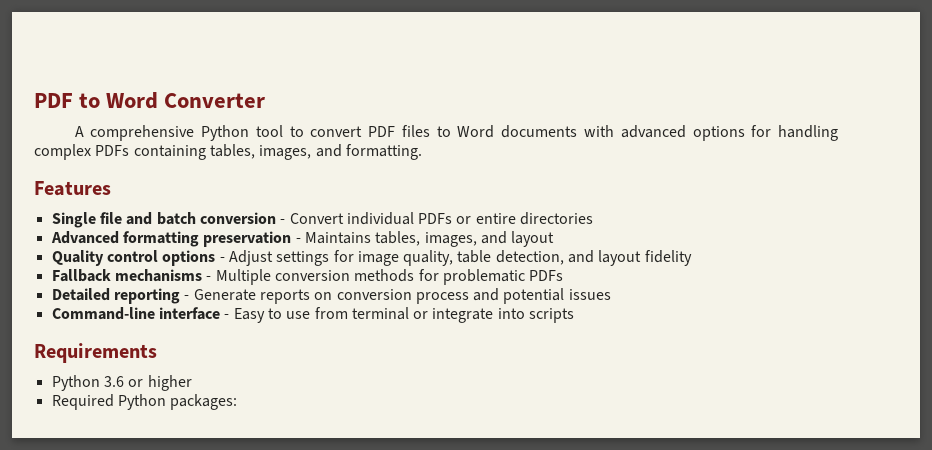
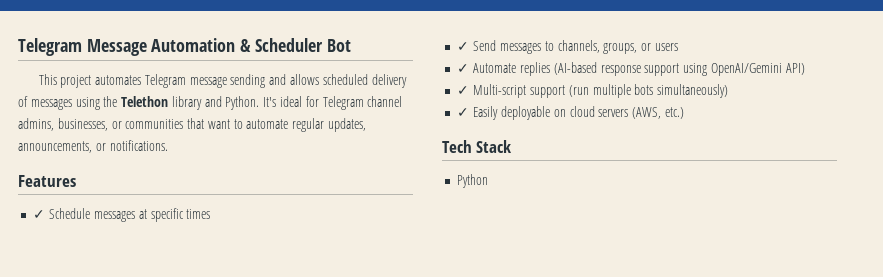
- PDF to Word Converter
- A comprehensive Python tool to convert PDF files to Word documents with advanced options for handling complex PDFs containing tables, images, and formatting.
+ Telegram Message Automation & Scheduler Bot
+ This project automates Telegram message sending and allows scheduled delivery of messages using the Telethon library and Python. It's ideal for Telegram channel admins, businesses, or communities that want to automate regular updates, announcements, or notifications.
  Features
- Single file and batch conversion - Convert individual PDFs or entire directories
- Advanced formatting preservation - Maintains tables, images, and layout
- Quality control options - Adjust settings for image quality, table detection, and layout fidelity
- Fallback mechanisms - Multiple conversion methods for problematic PDFs
- Detailed reporting - Generate reports on conversion process and potential issues
- Command-line interface - Easy to use from terminal or integrate into scripts
- Requirements
- Python 3.6 or higher
- Required Python packages:
+ ✓ Schedule messages at specific times
+ ✓ Send messages to channels, groups, or users
+ ✓ Automate replies (AI-based response support using OpenAI/Gemini API)
+ ✓ Multi-script support (run multiple bots simultaneously)
+ ✓ Easily deployable on cloud servers (AWS, etc.)
+ Tech Stack
+ Python

